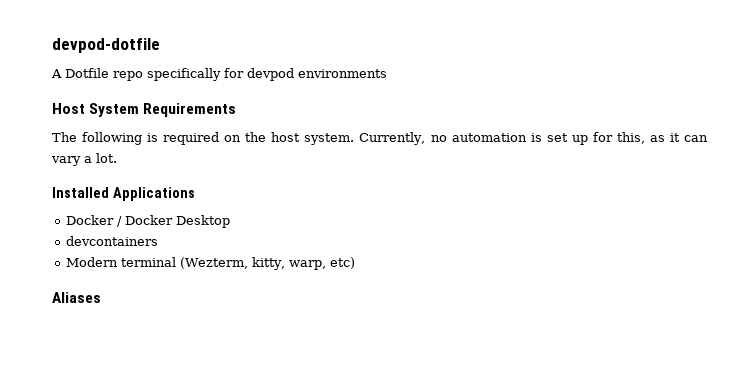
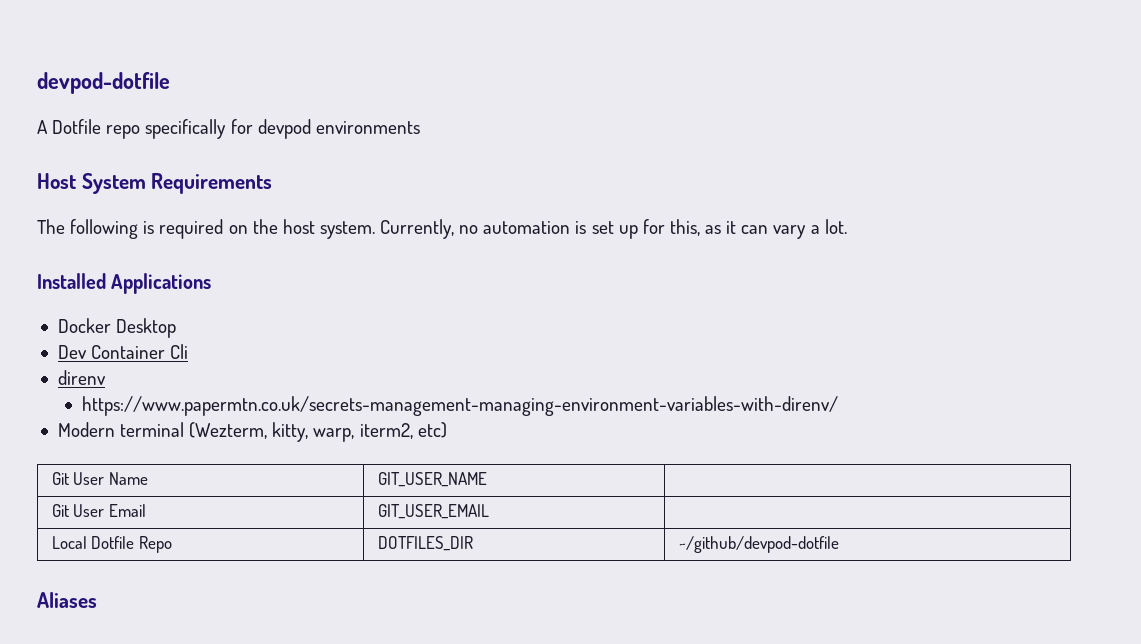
- Docker / Docker Desktop
+ Docker Desktop
- devcontainers
+ Dev Container Cli
+ direnv
+ https://www.papermtn.co.uk/secrets-management-managing-environment-variables-with-direnv/
- Modern terminal (Wezterm, kitty, warp, etc)
+ Modern terminal (Wezterm, kitty, warp, iterm2, etc)
+ Git User Name | GIT_USER_NAME |
+ Git User Email | GIT_USER_EMAIL |
+ Local Dotfile Repo | DOTFILES_DIR | ~/github/devpod-dotfile

